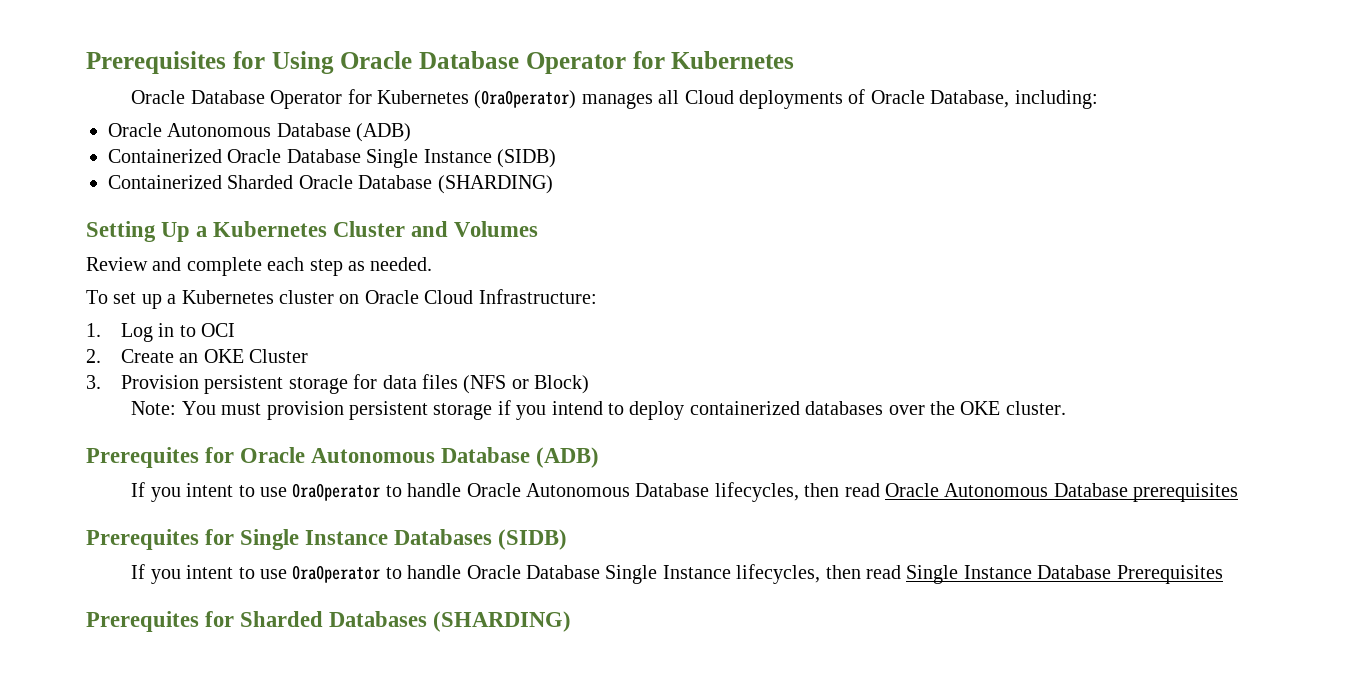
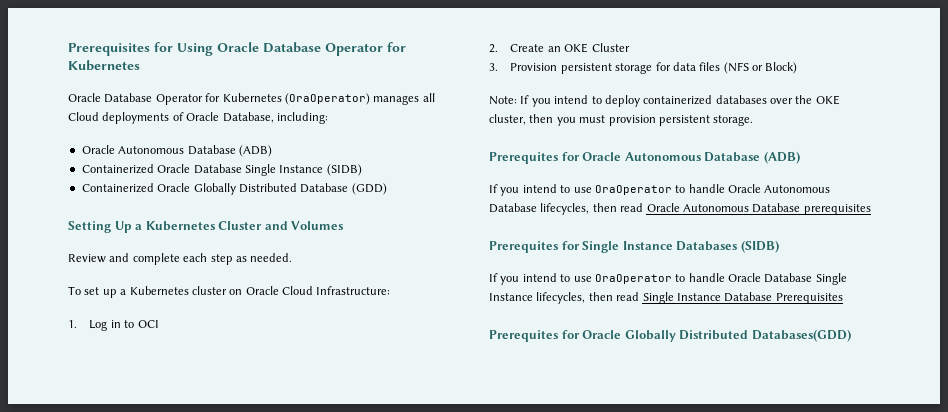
- Containerized Sharded Oracle Database (SHARDING)
+ Containerized Oracle Globally Distributed Database (GDD)
- Note: You must provision persistent storage if you intend to deploy containerized databases over the OKE cluster.
+ Note: If you intend to deploy containerized databases over the OKE cluster, then you must provision persistent storage.
- If you intent to use OraOperator to handle Oracle Autonomous Database lifecycles, then read Oracle Autonomous Database prerequisites
+ If you intend to use OraOperator to handle Oracle Autonomous Database lifecycles, then read Oracle Autonomous Database prerequisites
- If you intent to use OraOperator to handle Oracle Database Single Instance lifecycles, then read Single Instance Database Prerequisites
+ If you intend to use OraOperator to handle Oracle Database Single Instance lifecycles, then read Single Instance Database Prerequisites
- Prerequites for Sharded Databases (SHARDING)
+ Prerequites for Oracle Globally Distributed Databases(GDD)

